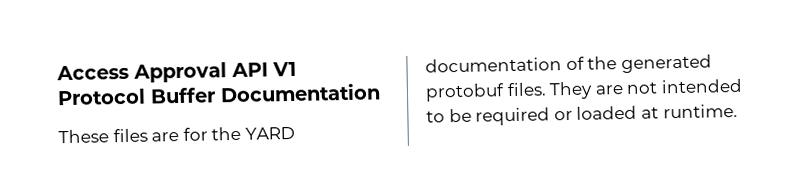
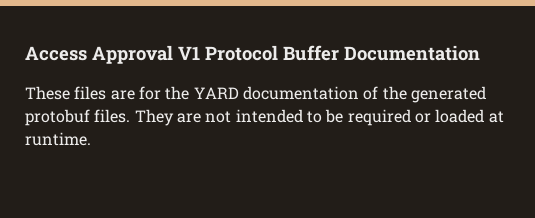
- Access Approval API V1 Protocol Buffer Documentation
+ Access Approval V1 Protocol Buffer Documentation

